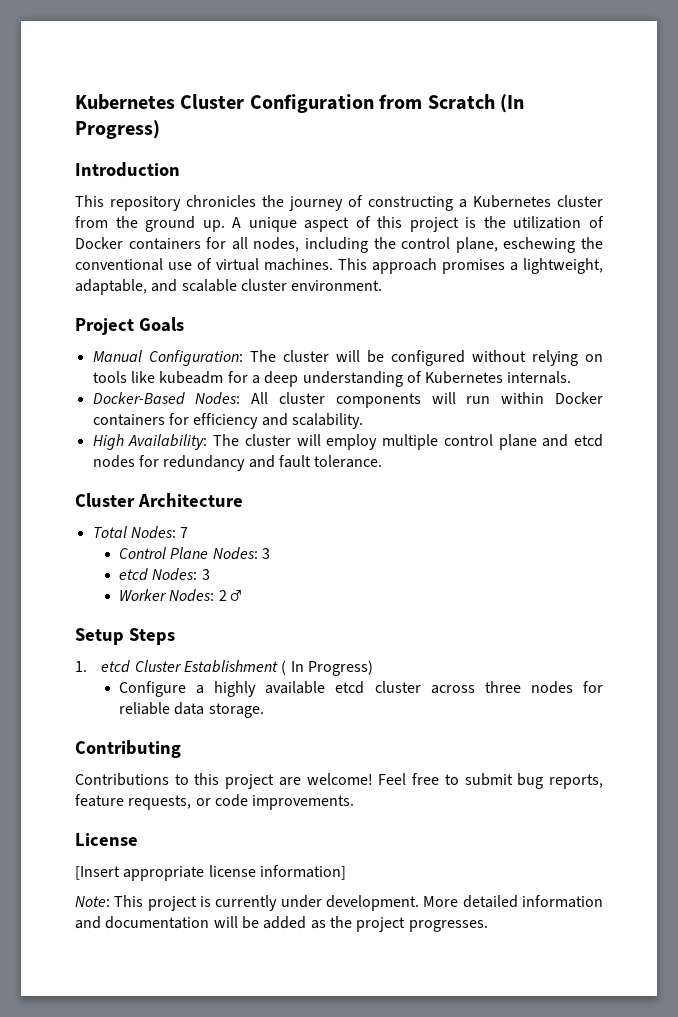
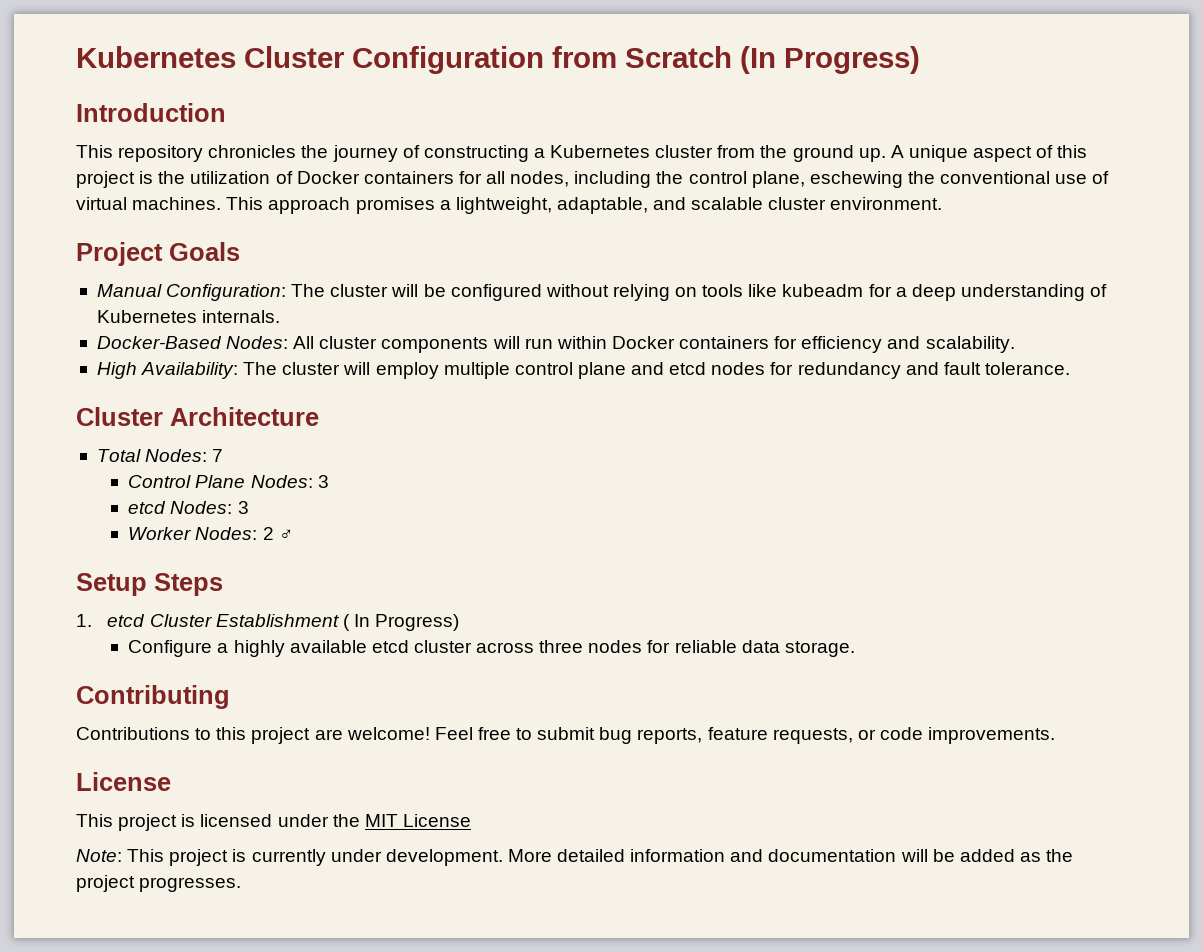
- [Insert appropriate license information]
+ This project is licensed under the MIT License

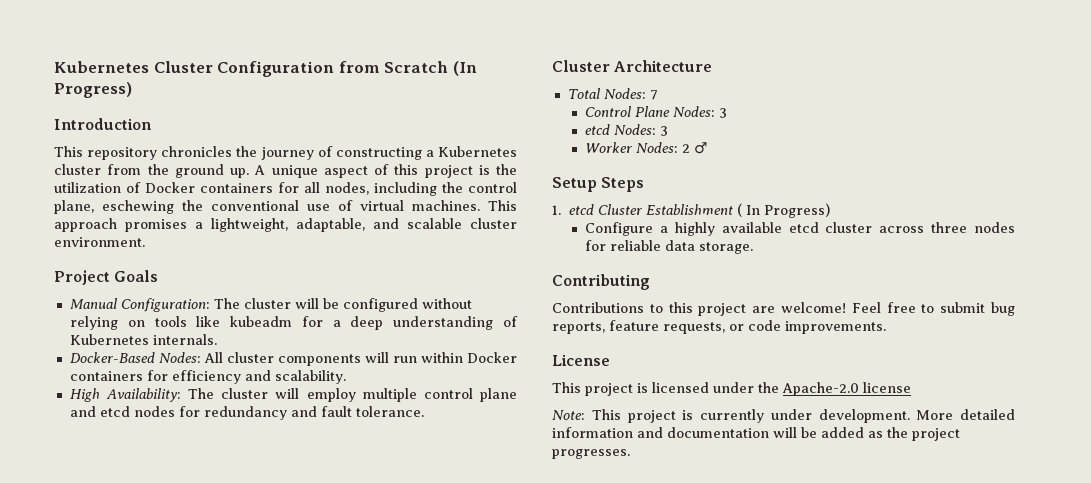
- This project is licensed under the MIT License
+ This project is licensed under the Apache-2.0 license

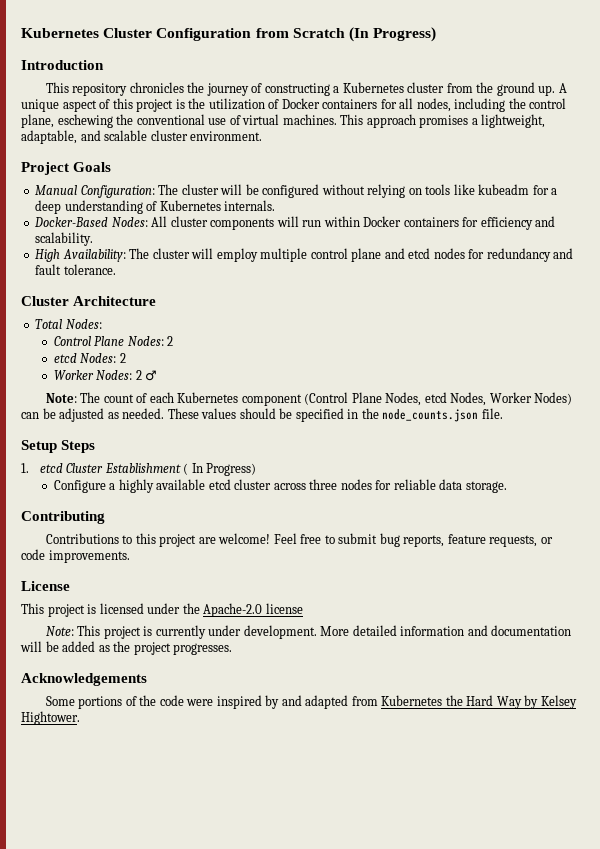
- Total Nodes: 7
+ Total Nodes:
- Control Plane Nodes: 3
+ Control Plane Nodes: 2
- etcd Nodes: 3
+ etcd Nodes: 2
+ Note: The count of each Kubernetes component (Control Plane Nodes, etcd Nodes, Worker Nodes) can be adjusted as needed. These values should be specified in the node_counts.json file.
+ Acknowledgements
+ Some portions of the code were inspired by and adapted from Kubernetes the Hard Way by Kelsey Hightower.

